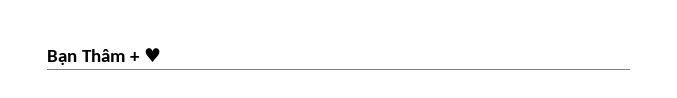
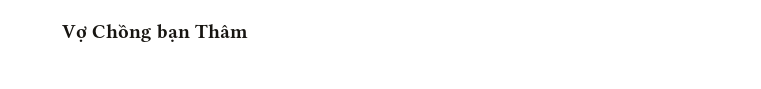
- Bạn Thâm + ♥
+ Vợ Chồng bạn Thâm

